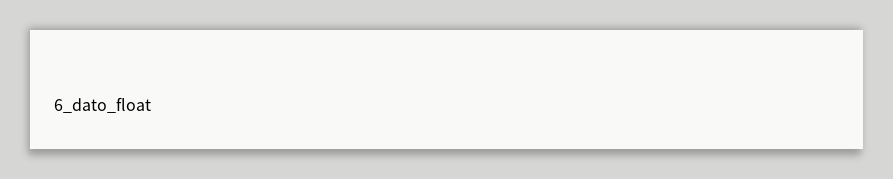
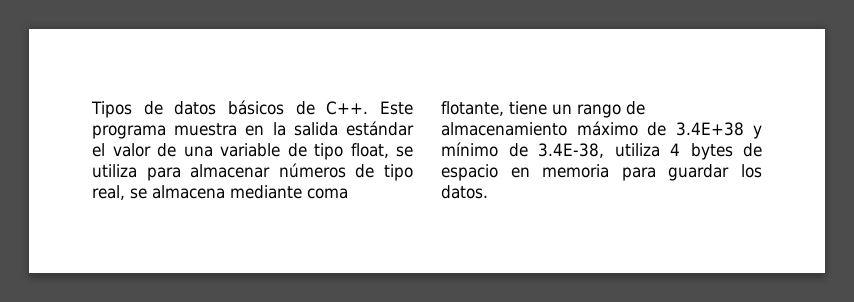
- 6_dato_float
+ Tipos de datos básicos de C++. Este programa muestra en la salida estándar el valor de una variable de tipo float, se utiliza para almacenar números de tipo real, se almacena mediante coma flotante, tiene un rango de almacenamiento máximo de 3.4E+38 y mínimo de 3.4E-38, utiliza 4 bytes de espacio en memoria para guardar los datos.

